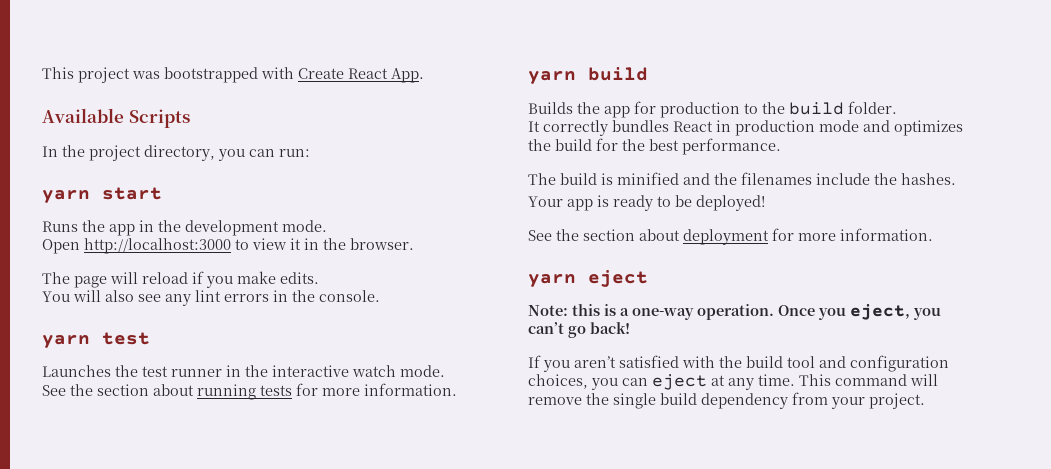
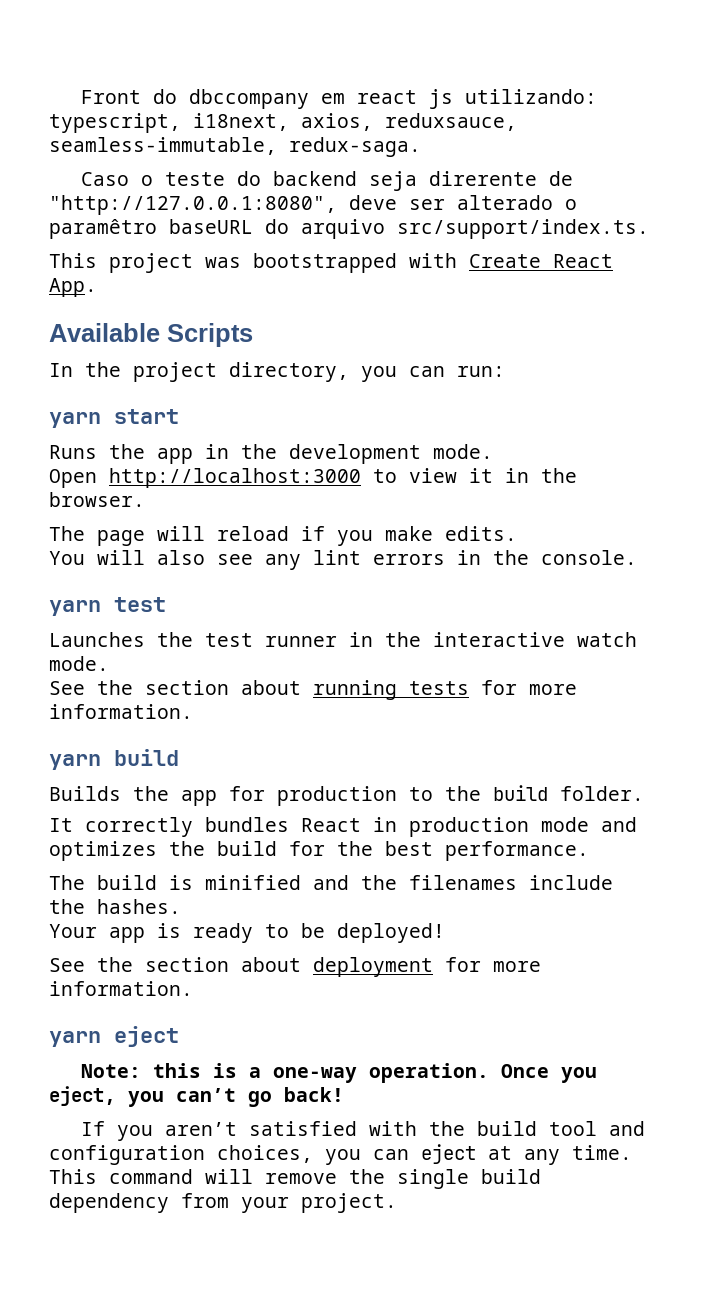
+ Front do dbccompany em react js utilizando: typescript, i18next, axios, reduxsauce, seamless-immutable, redux-saga.
+ Caso o teste do backend seja direrente de "http://127.0.0.1:8080", deve ser alterado o paramêtro baseURL do arquivo src/support/index.ts.

